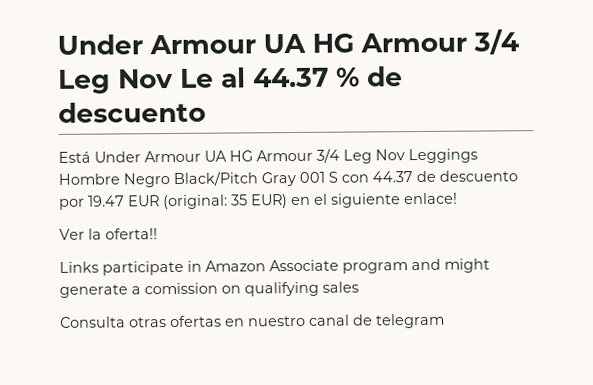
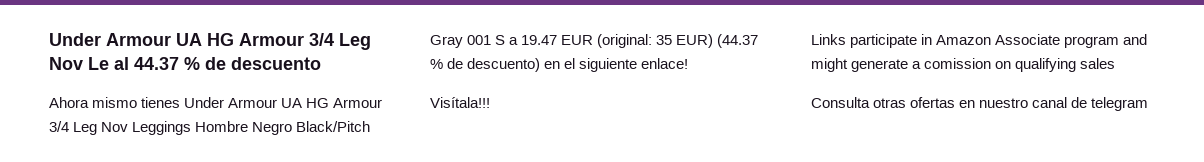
- Está Under Armour UA HG Armour 3/4 Leg Nov Leggings Hombre Negro Black/Pitch Gray 001 S con 44.37 de descuento por 19.47 EUR (original: 35 EUR) en el siguiente enlace!
+ Ahora mismo tienes Under Armour UA HG Armour 3/4 Leg Nov Leggings Hombre Negro Black/Pitch Gray 001 S a 19.47 EUR (original: 35 EUR) (44.37 % de descuento) en el siguiente enlace!
- Ver la oferta!!
+ Visítala!!!

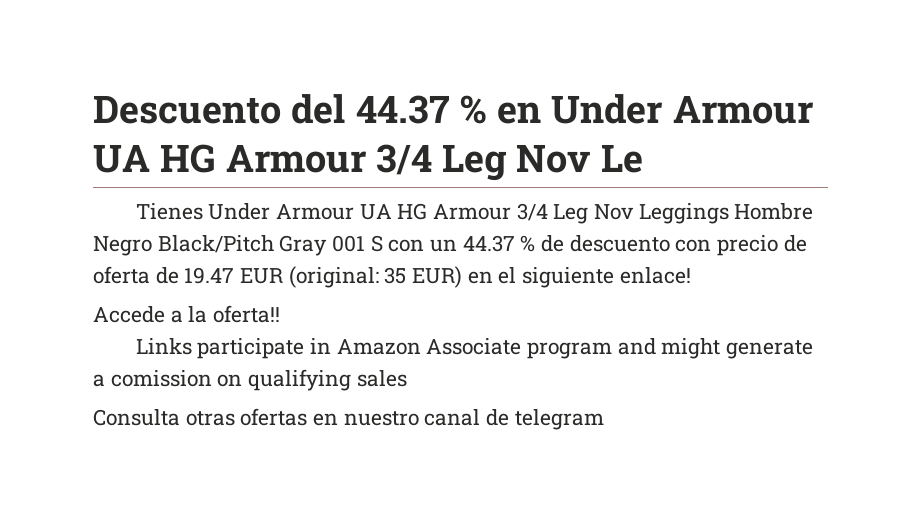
- Under Armour UA HG Armour 3/4 Leg Nov Le al 44.37 % de descuento
- Ahora mismo tienes Under Armour UA HG Armour 3/4 Leg Nov Leggings Hombre Negro Black/Pitch Gray 001 S a 19.47 EUR (original: 35 EUR) (44.37 % de descuento) en el siguiente enlace!
+ Descuento del 44.37 % en Under Armour UA HG Armour 3/4 Leg Nov Le
+ Tienes Under Armour UA HG Armour 3/4 Leg Nov Leggings Hombre Negro Black/Pitch Gray 001 S con un 44.37 % de descuento con precio de oferta de 19.47 EUR (original: 35 EUR) en el siguiente enlace!
- Visítala!!!
+ Accede a la oferta!!

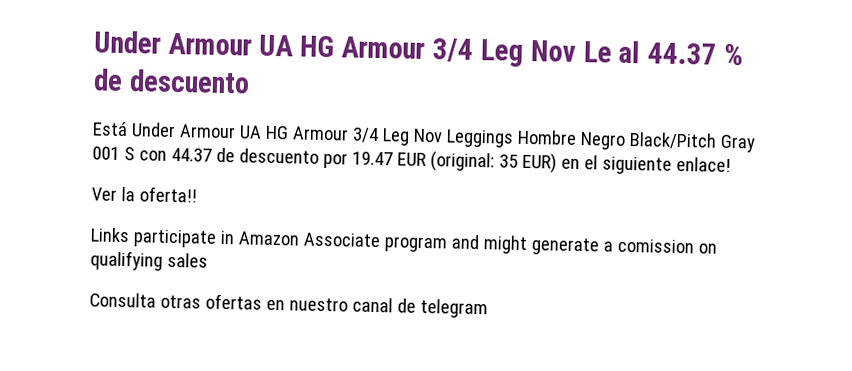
- Descuento del 44.37 % en Under Armour UA HG Armour 3/4 Leg Nov Le
- Tienes Under Armour UA HG Armour 3/4 Leg Nov Leggings Hombre Negro Black/Pitch Gray 001 S con un 44.37 % de descuento con precio de oferta de 19.47 EUR (original: 35 EUR) en el siguiente enlace!
+ Under Armour UA HG Armour 3/4 Leg Nov Le al 44.37 % de descuento
+ Está Under Armour UA HG Armour 3/4 Leg Nov Leggings Hombre Negro Black/Pitch Gray 001 S con 44.37 de descuento por 19.47 EUR (original: 35 EUR) en el siguiente enlace!
- Accede a la oferta!!
+ Ver la oferta!!

